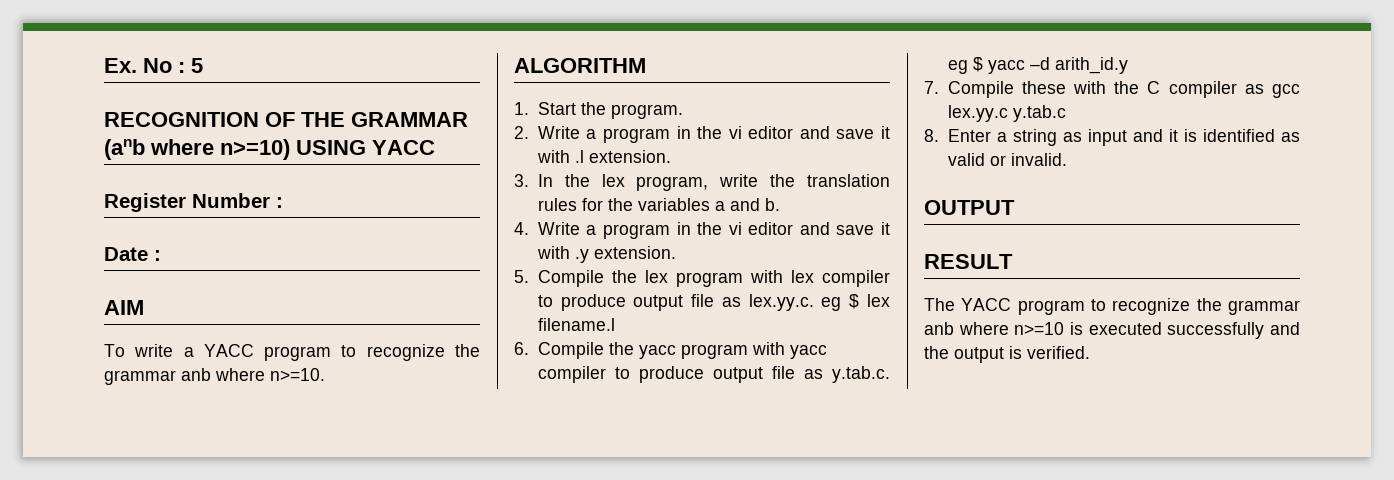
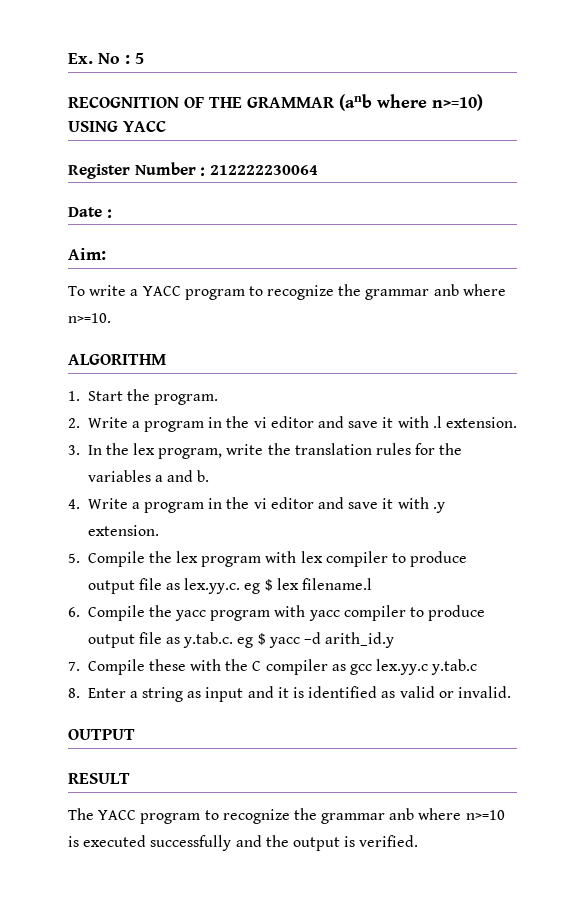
- Register Number :
+ Register Number : 212222230064
- AIM
+ Aim:

